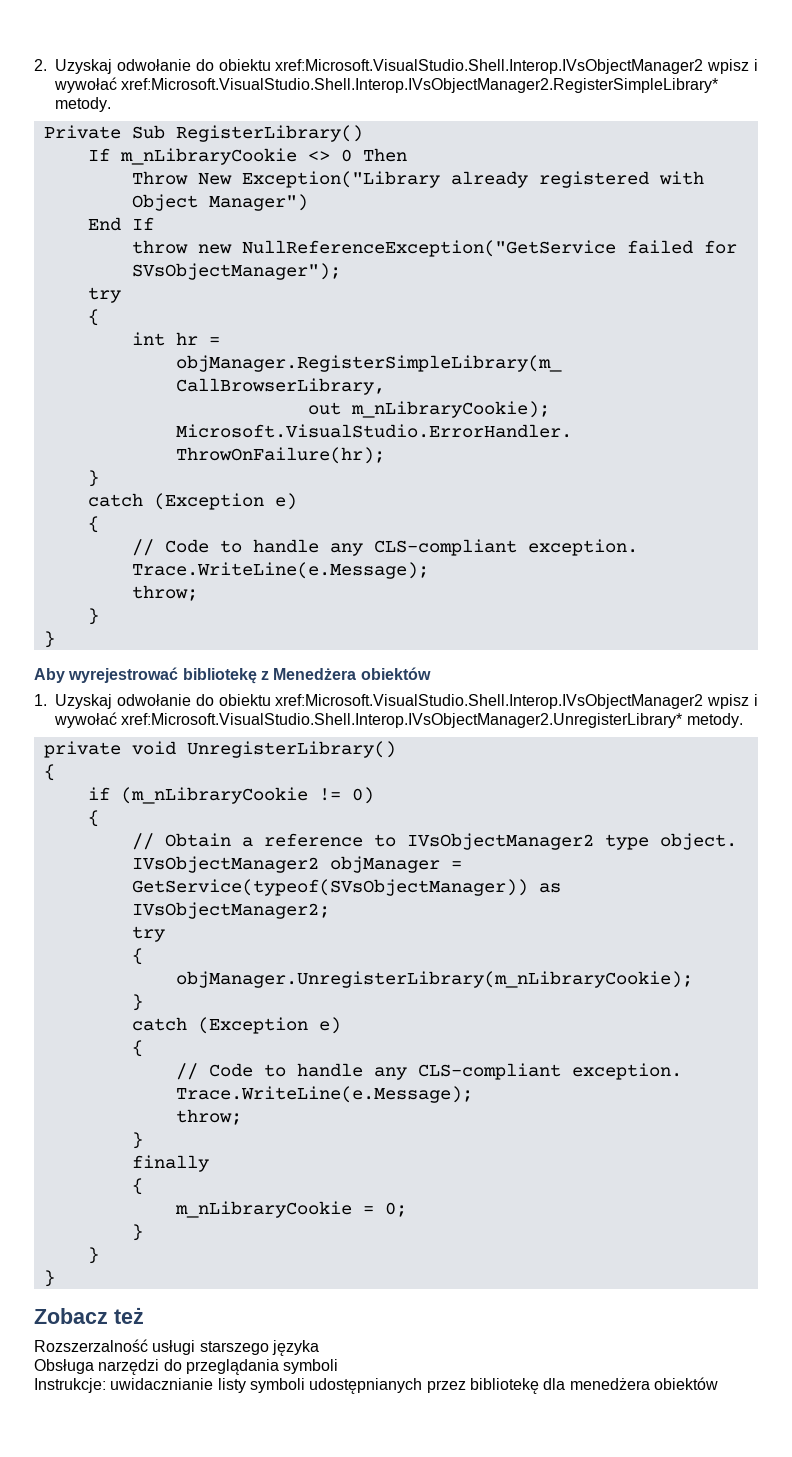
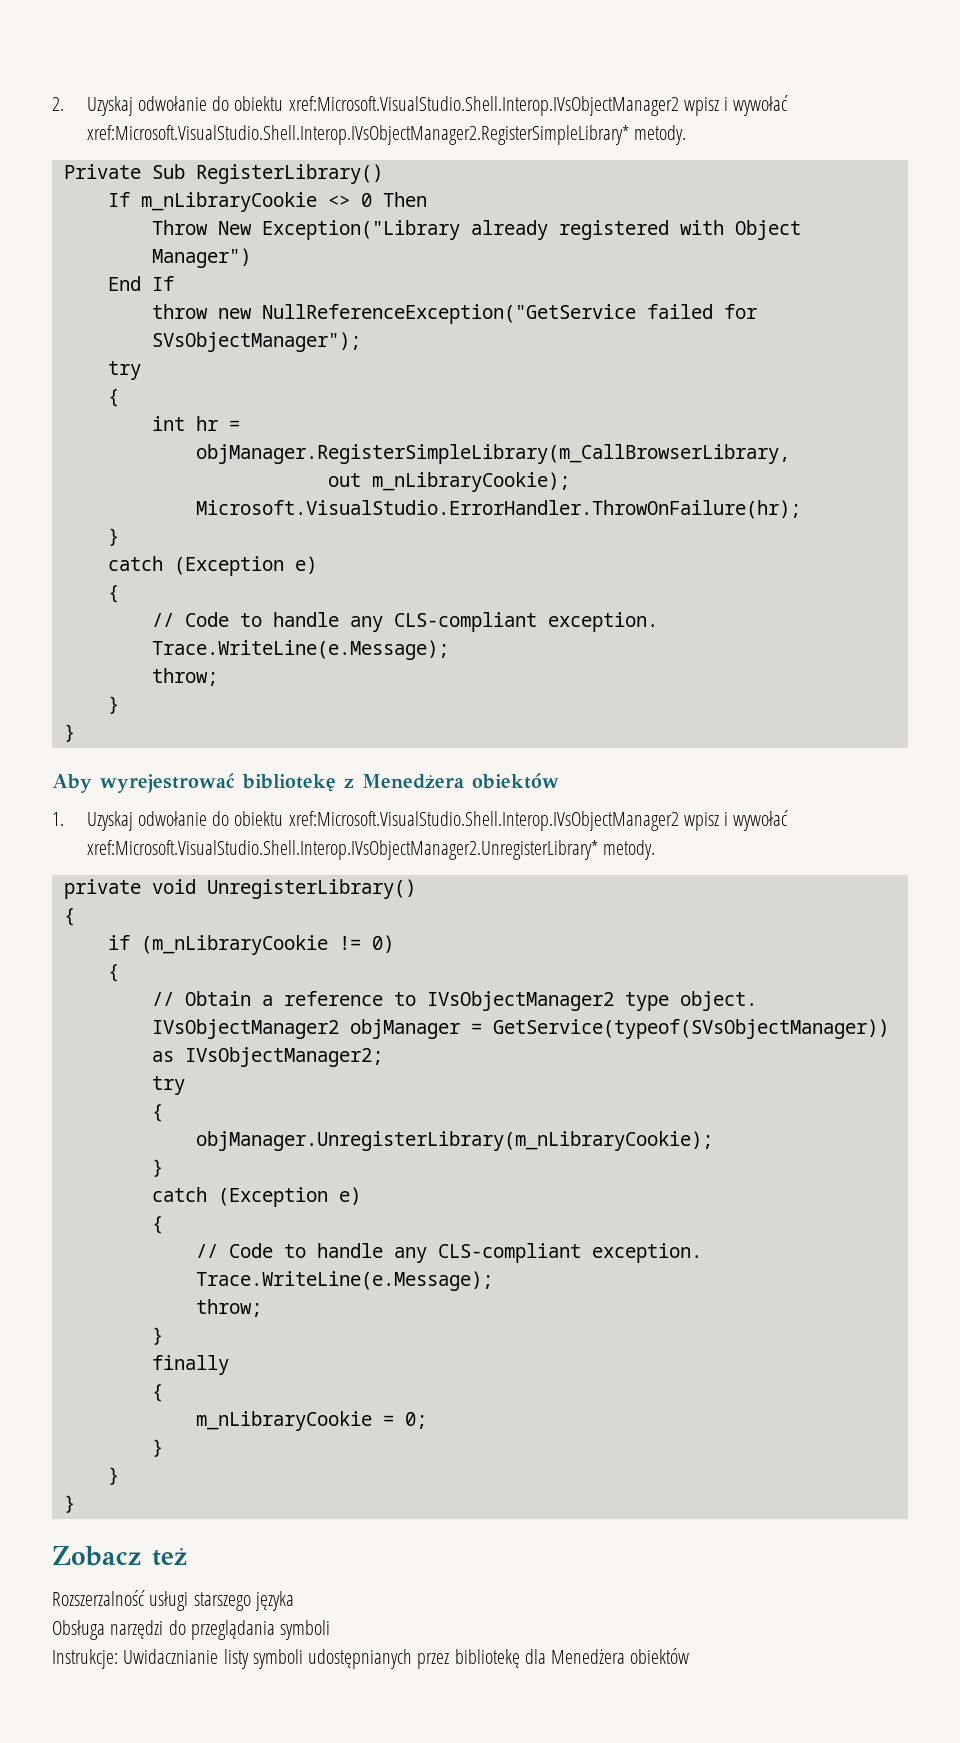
- Instrukcje: uwidacznianie listy symboli udostępnianych przez bibliotekę dla menedżera obiektów
+ Instrukcje: Uwidacznianie listy symboli udostępnianych przez bibliotekę dla Menedżera obiektów

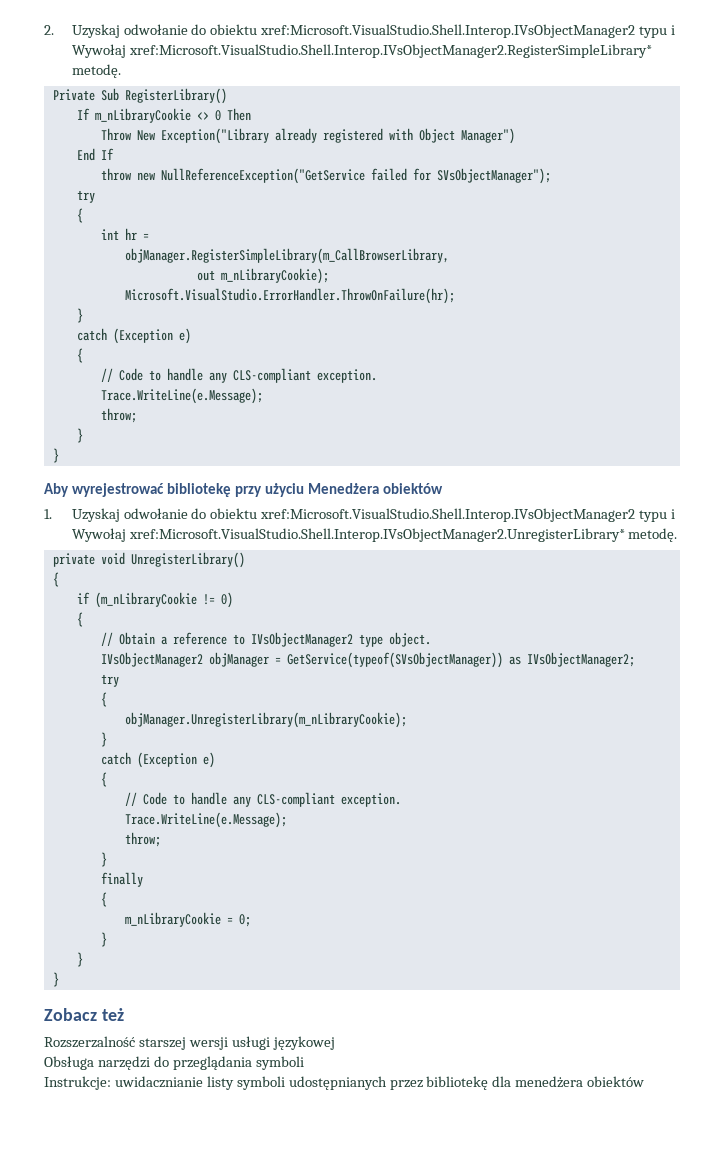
- 2. Uzyskaj odwołanie do obiektu xref:Microsoft.VisualStudio.Shell.Interop.IVsObjectManager2 wpisz i wywołać xref:Microsoft.VisualStudio.Shell.Interop.IVsObjectManager2.RegisterSimpleLibrary* metody.
+ 2. Uzyskaj odwołanie do obiektu xref:Microsoft.VisualStudio.Shell.Interop.IVsObjectManager2 typu i Wywołaj xref:Microsoft.VisualStudio.Shell.Interop.IVsObjectManager2.RegisterSimpleLibrary* metodę.
- Aby wyrejestrować bibliotekę z Menedżera obiektów
+ Aby wyrejestrować bibliotekę przy użyciu Menedżera obiektów
- 1. Uzyskaj odwołanie do obiektu xref:Microsoft.VisualStudio.Shell.Interop.IVsObjectManager2 wpisz i wywołać xref:Microsoft.VisualStudio.Shell.Interop.IVsObjectManager2.UnregisterLibrary* metody.
+ 1. Uzyskaj odwołanie do obiektu xref:Microsoft.VisualStudio.Shell.Interop.IVsObjectManager2 typu i Wywołaj xref:Microsoft.VisualStudio.Shell.Interop.IVsObjectManager2.UnregisterLibrary* metodę.
- Rozszerzalność usługi starszego języka
+ Rozszerzalność starszej wersji usługi językowej
- Instrukcje: Uwidacznianie listy symboli udostępnianych przez bibliotekę dla Menedżera obiektów
+ Instrukcje: uwidacznianie listy symboli udostępnianych przez bibliotekę dla menedżera obiektów

